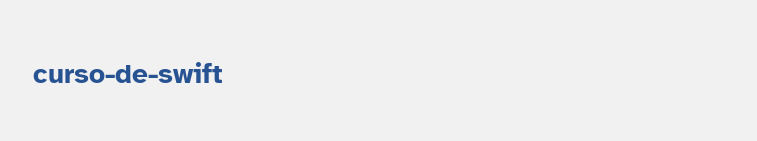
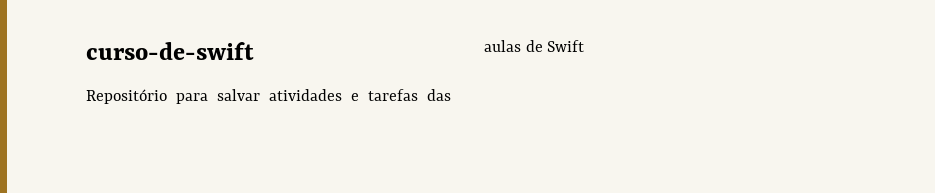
+ Repositório para salvar atividades e tarefas das aulas de Swift

